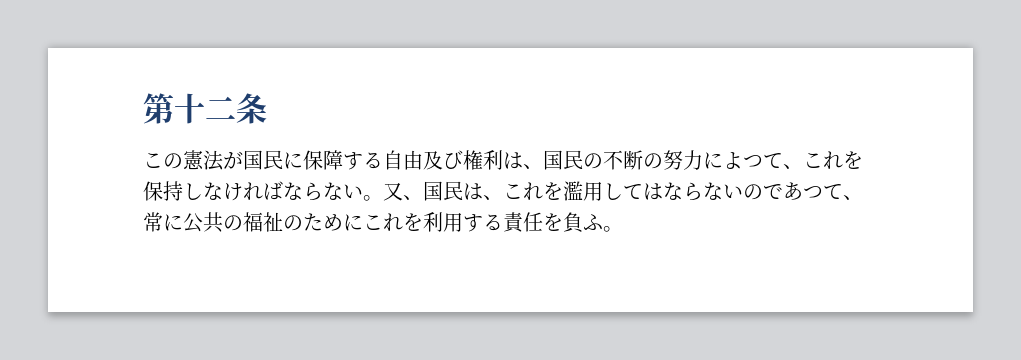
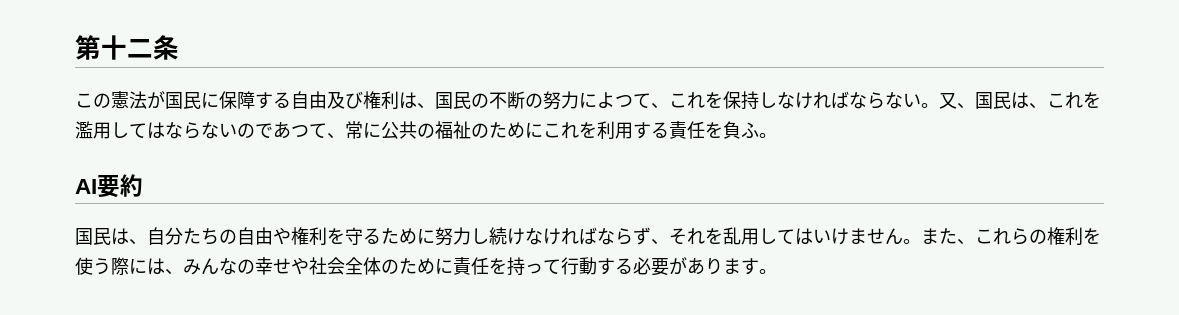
+ AI要約
+ 国民は、自分たちの自由や権利を守るために努力し続けなければならず、それを乱用してはいけません。また、これらの権利を使う際には、みんなの幸せや社会全体のために責任を持って行動する必要があります。

